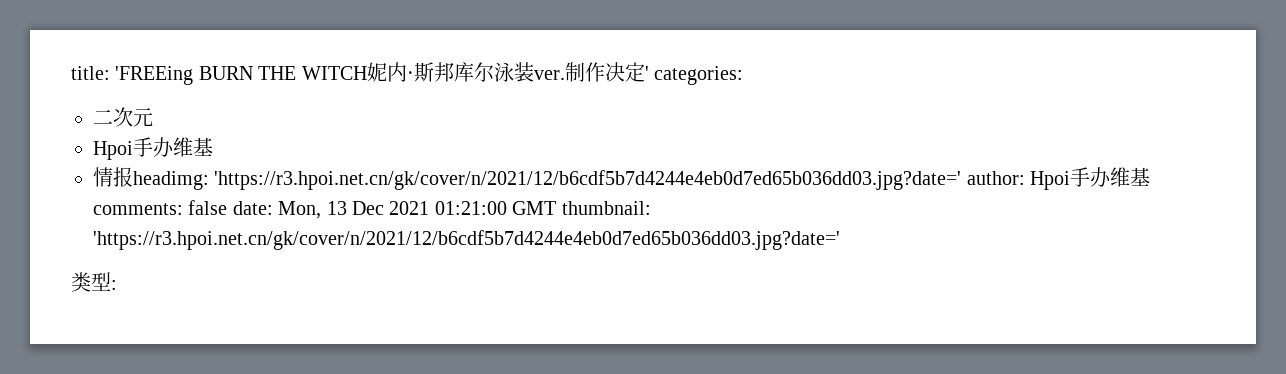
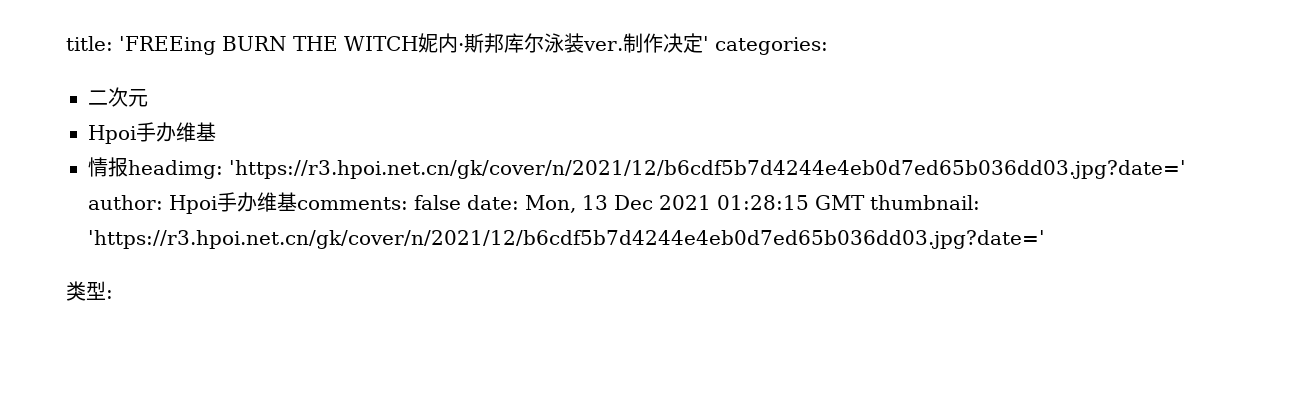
- 情报headimg: 'https://r3.hpoi.net.cn/gk/cover/n/2021/12/b6cdf5b7d4244e4eb0d7ed65b036dd03.jpg?date=' author: Hpoi手办维基comments: false date: Mon, 13 Dec 2021 01:21:00 GMT thumbnail: 'https://r3.hpoi.net.cn/gk/cover/n/2021/12/b6cdf5b7d4244e4eb0d7ed65b036dd03.jpg?date='
+ 情报headimg: 'https://r3.hpoi.net.cn/gk/cover/n/2021/12/b6cdf5b7d4244e4eb0d7ed65b036dd03.jpg?date=' author: Hpoi手办维基comments: false date: Mon, 13 Dec 2021 01:28:15 GMT thumbnail: 'https://r3.hpoi.net.cn/gk/cover/n/2021/12/b6cdf5b7d4244e4eb0d7ed65b036dd03.jpg?date='

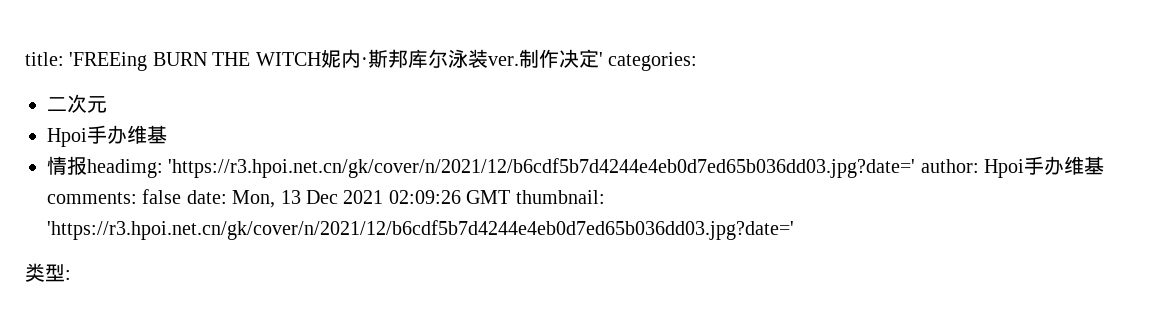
- 情报headimg: 'https://r3.hpoi.net.cn/gk/cover/n/2021/12/b6cdf5b7d4244e4eb0d7ed65b036dd03.jpg?date=' author: Hpoi手办维基comments: false date: Mon, 13 Dec 2021 01:28:15 GMT thumbnail: 'https://r3.hpoi.net.cn/gk/cover/n/2021/12/b6cdf5b7d4244e4eb0d7ed65b036dd03.jpg?date='
+ 情报headimg: 'https://r3.hpoi.net.cn/gk/cover/n/2021/12/b6cdf5b7d4244e4eb0d7ed65b036dd03.jpg?date=' author: Hpoi手办维基comments: false date: Mon, 13 Dec 2021 02:09:26 GMT thumbnail: 'https://r3.hpoi.net.cn/gk/cover/n/2021/12/b6cdf5b7d4244e4eb0d7ed65b036dd03.jpg?date='

